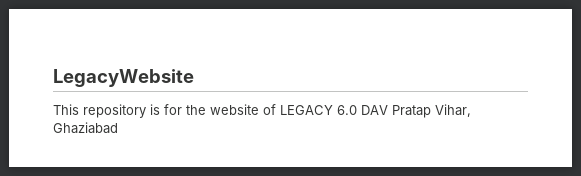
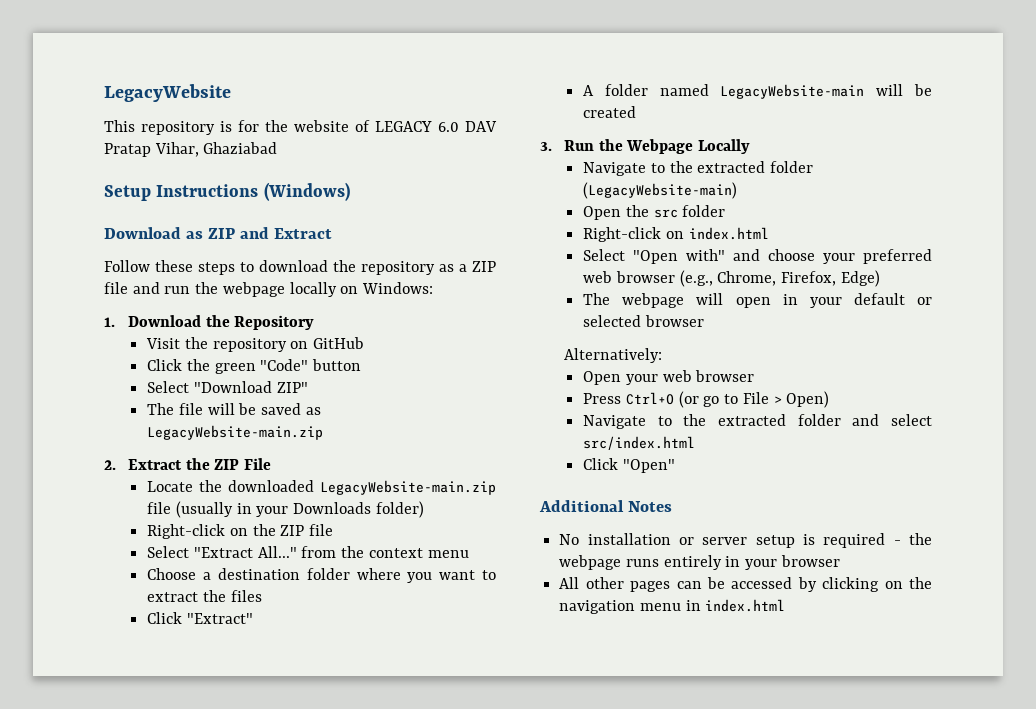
+ Setup Instructions (Windows)
+ Download as ZIP and Extract
+ Follow these steps to download the repository as a ZIP file and run the webpage locally on Windows:
+ 1. Download the Repository
+ Visit the repository on GitHub
+ Click the green "Code" button
+ Select "Download ZIP"
+ The file will be saved as LegacyWebsite-main.zip
+ 2. Extract the ZIP File
+ Locate the downloaded LegacyWebsite-main.zip file (usually in your Downloads folder)
+ Right-click on the ZIP file
+ Select "Extract All..." from the context menu
+ Choose a destination folder where you want to extract the files
+ Click "Extract"
+ A folder named LegacyWebsite-main will be created
+ 3. Run the Webpage Locally
+ Navigate to the extracted folder (LegacyWebsite-main)
+ Open the src folder
+ Right-click on index.html
+ Select "Open with" and choose your preferred web browser (e.g., Chrome, Firefox, Edge)
+ The webpage will open in your default or selected browser
+ Alternatively:
+ Open your web browser
+ Press Ctrl+O (or go to File > Open)
+ Navigate to the extracted folder and select src/index.html
+ Click "Open"
+ Additional Notes
+ No installation or server setup is required - the webpage runs entirely in your browser
+ All other pages can be accessed by clicking on the navigation menu in index.html

